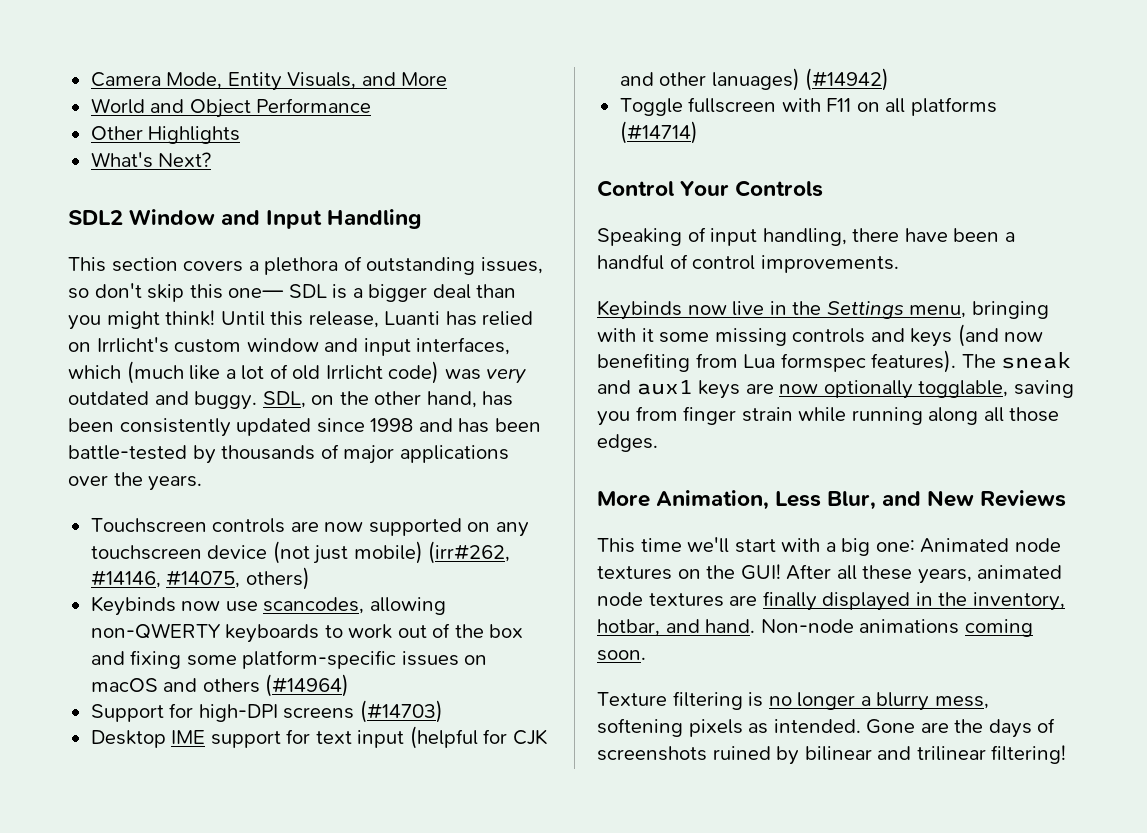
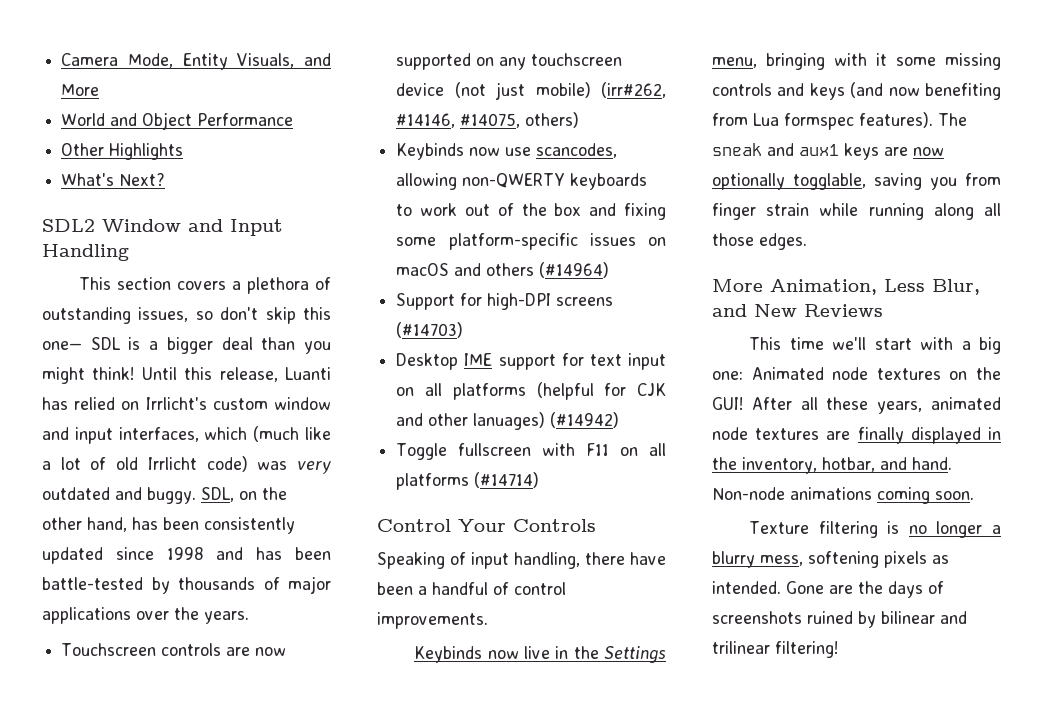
- Desktop IME support for text input (helpful for CJK and other lanuages) (#14942)
+ Desktop IME support for text input on all platforms (helpful for CJK and other lanuages) (#14942)

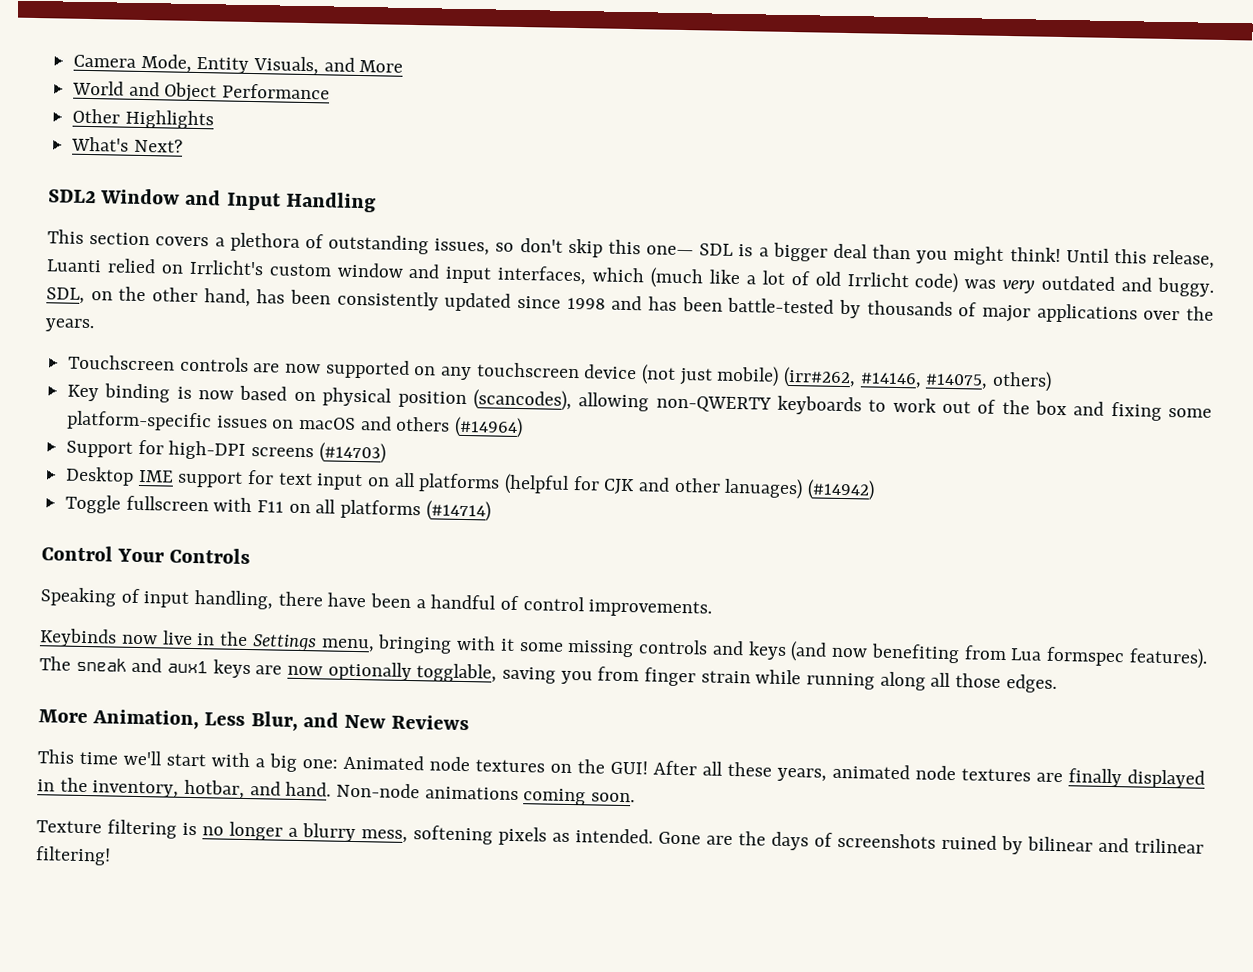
- Until this release, Luanti has relied on Irrlicht's custom window and input interfaces, which (much like a lot of old Irrlicht code) was very outdated and buggy.
+ Until this release, Luanti relied on Irrlicht's custom window and input interfaces, which (much like a lot of old Irrlicht code) was very outdated and buggy.
- Keybinds now use scancodes, allowing non-QWERTY keyboards to work out of the box and fixing some platform-specific issues on macOS and others (#14964)
+ Key binding is now based on physical position (scancodes), allowing non-QWERTY keyboards to work out of the box and fixing some platform-specific issues on macOS and others (#14964)

